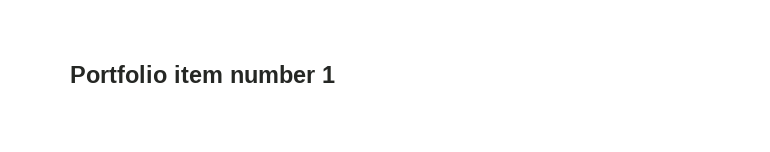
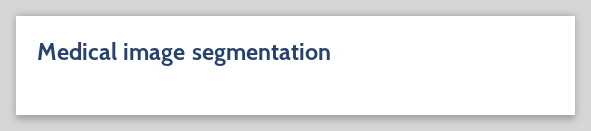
- Portfolio item number 1
+ Medical image segmentation

